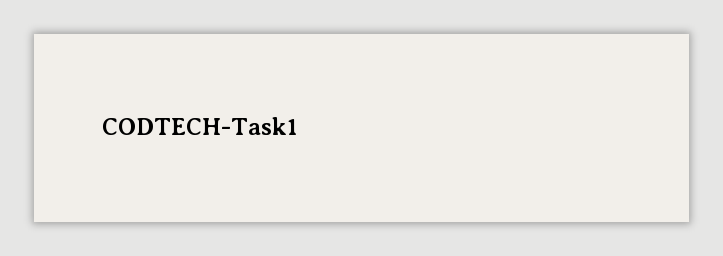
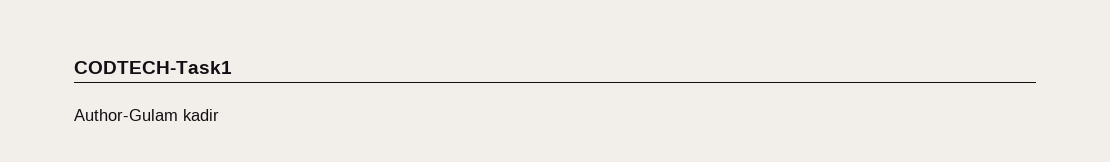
+ Author-Gulam kadir

